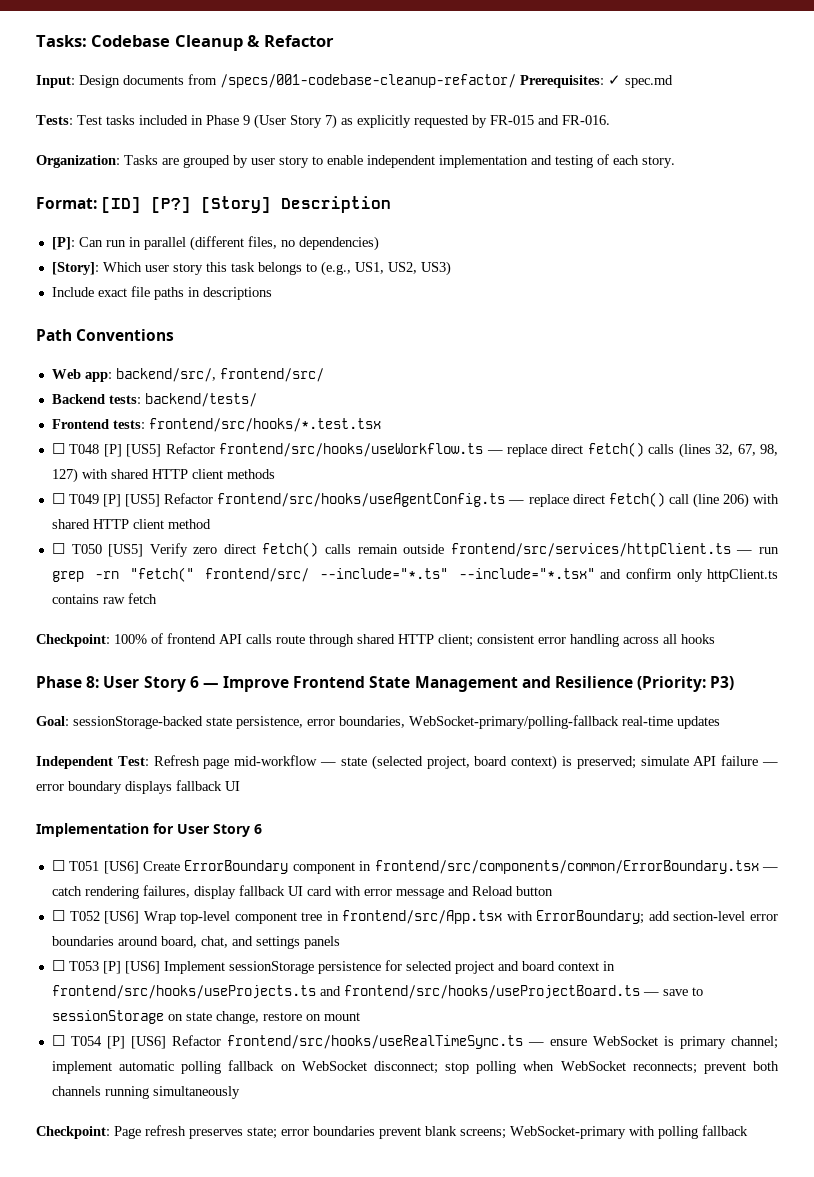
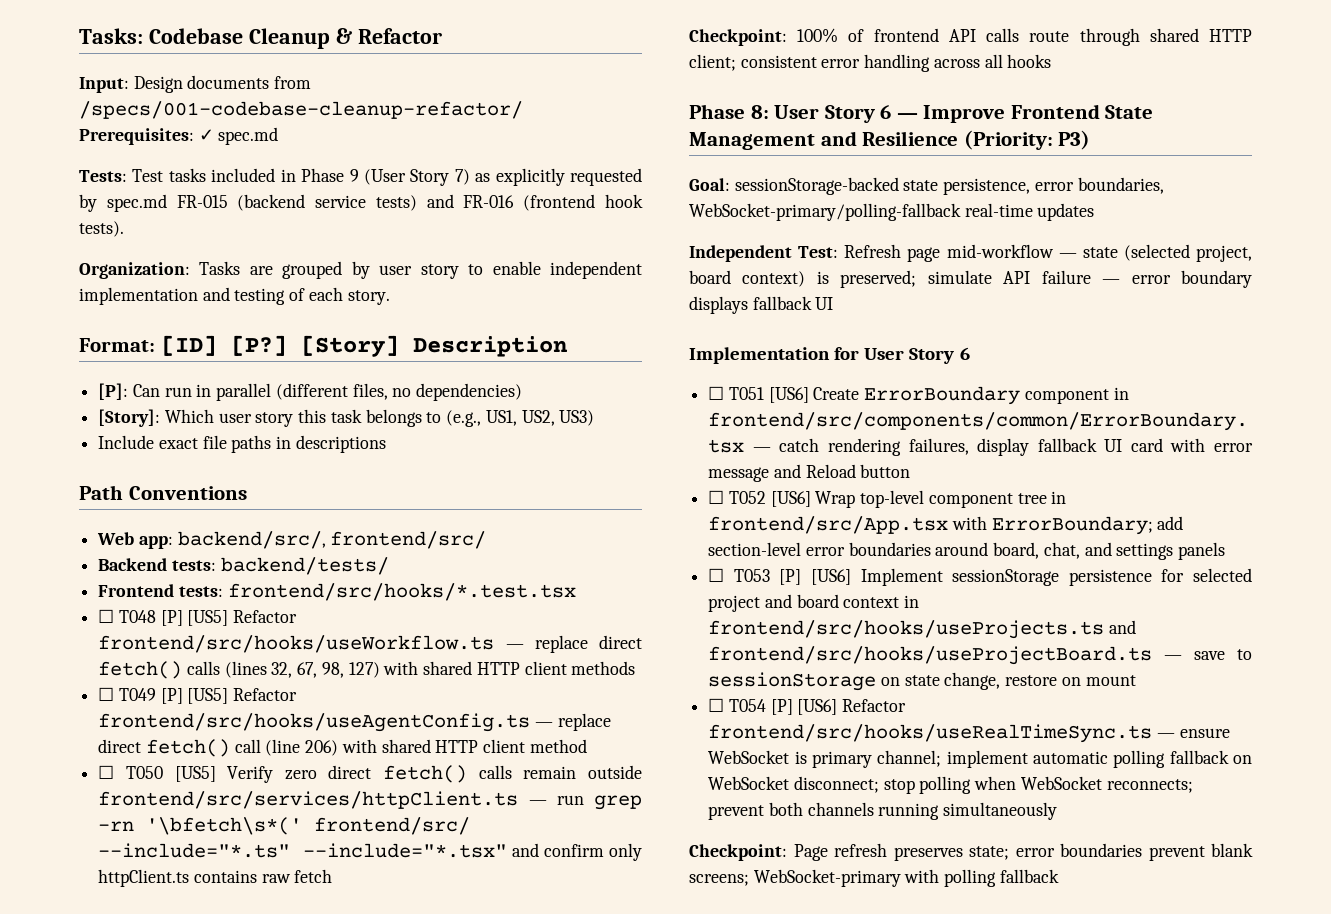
- Tests: Test tasks included in Phase 9 (User Story 7) as explicitly requested by FR-015 and FR-016.
+ Tests: Test tasks included in Phase 9 (User Story 7) as explicitly requested by spec.md FR-015 (backend service tests) and FR-016 (frontend hook tests).
- ☐ T050 [US5] Verify zero direct fetch() calls remain outside frontend/src/services/httpClient.ts — run grep -rn "fetch(" frontend/src/ --include="*.ts" --include="*.tsx" and confirm only httpClient.ts contains raw fetch
+ ☐ T050 [US5] Verify zero direct fetch() calls remain outside frontend/src/services/httpClient.ts — run grep -rn '\bfetch\s*(' frontend/src/ --include="*.ts" --include="*.tsx" and confirm only httpClient.ts contains raw fetch

